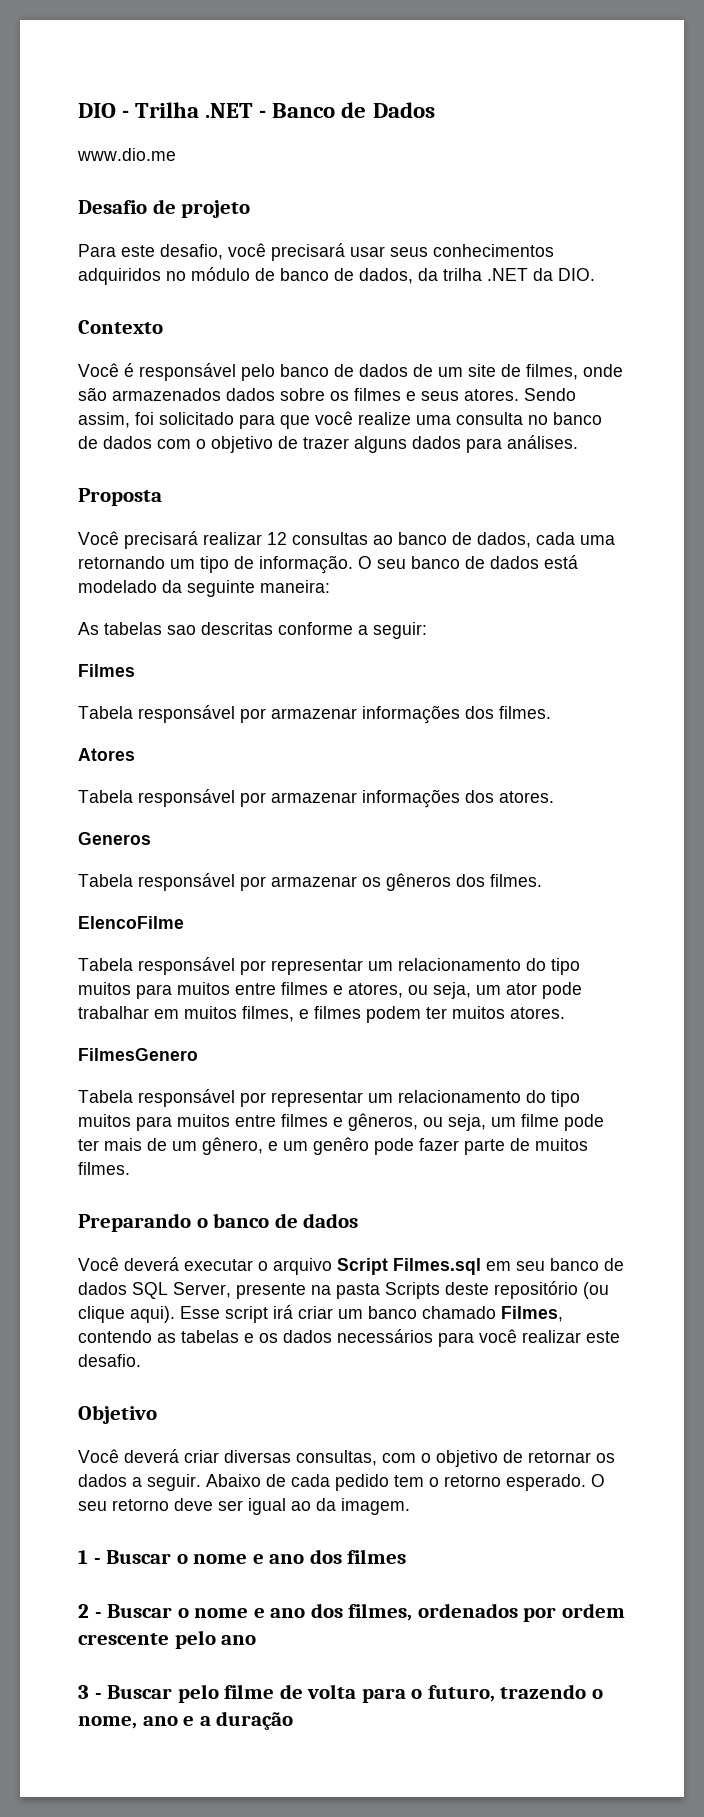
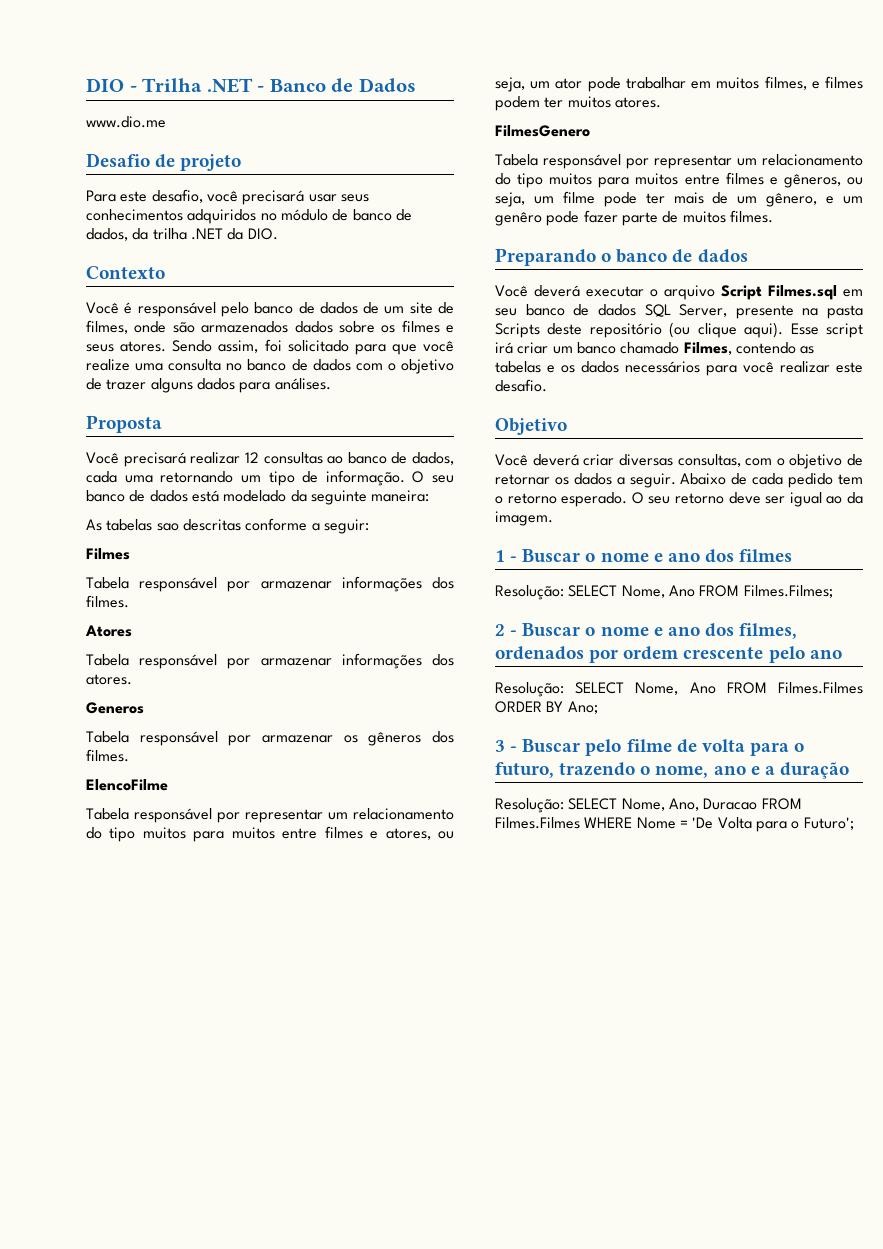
+ Resolução: SELECT Nome, Ano FROM Filmes.Filmes;
+ Resolução: SELECT Nome, Ano FROM Filmes.Filmes ORDER BY Ano;
+ Resolução: SELECT Nome, Ano, Duracao FROM Filmes.Filmes WHERE Nome = 'De Volta para o Futuro';

